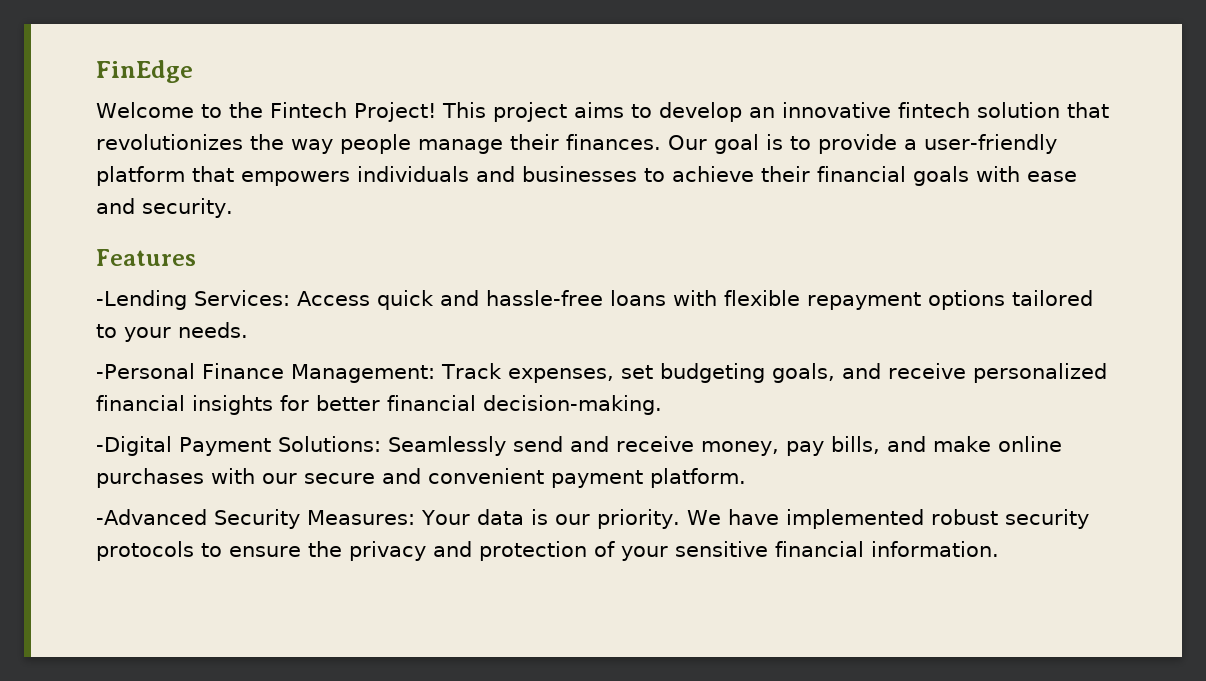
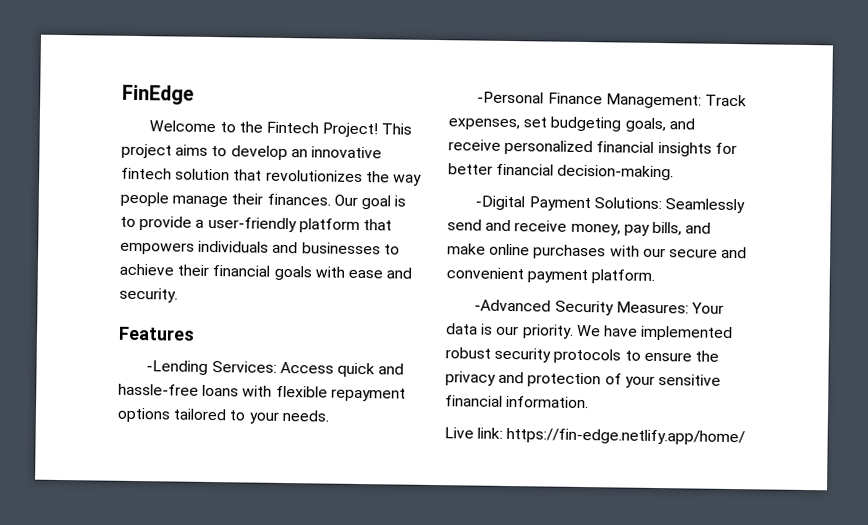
+ Live link: https://fin-edge.netlify.app/home/

